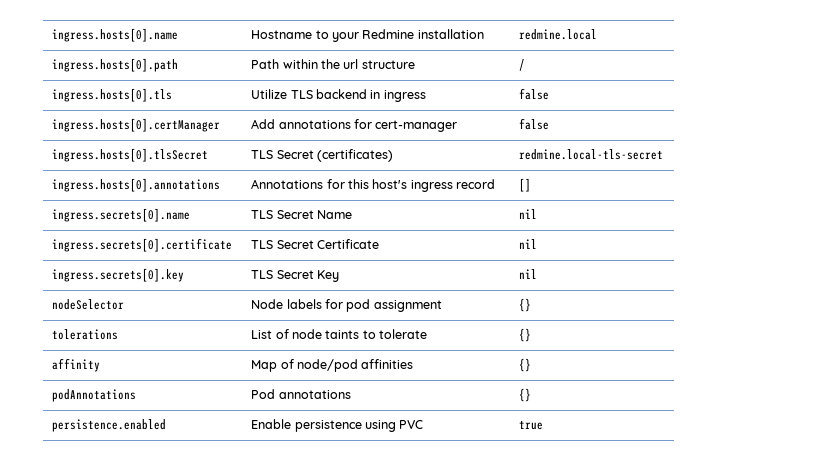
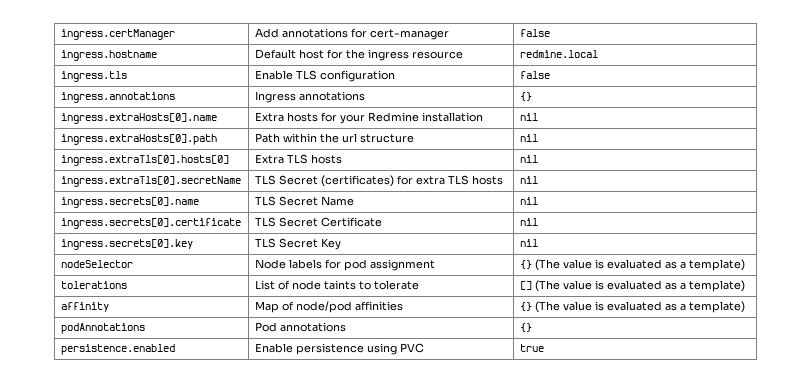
- ingress.hosts[0].name | Hostname to your Redmine installation | redmine.local
- ingress.hosts[0].path | Path within the url structure | /
- ingress.hosts[0].tls | Utilize TLS backend in ingress | false
- ingress.hosts[0].certManager | Add annotations for cert-manager | false
+ ingress.certManager | Add annotations for cert-manager | false
- ingress.hosts[0].tlsSecret | TLS Secret (certificates) | redmine.local-tls-secret
- ingress.hosts[0].annotations | Annotations for this host's ingress record | []
+ ingress.hostname | Default host for the ingress resource | redmine.local
+ ingress.tls | Enable TLS configuration | false
+ ingress.annotations | Ingress annotations | {}
+ ingress.extraHosts[0].name | Extra hosts for your Redmine installation | nil
+ ingress.extraHosts[0].path | Path within the url structure | nil
+ ingress.extraTls[0].hosts[0] | Extra TLS hosts | nil
+ ingress.extraTls[0].secretName | TLS Secret (certificates) for extra TLS hosts | nil
- nodeSelector | Node labels for pod assignment | {}
+ nodeSelector | Node labels for pod assignment | {} (The value is evaluated as a template)
- tolerations | List of node taints to tolerate | {}
+ tolerations | List of node taints to tolerate | [] (The value is evaluated as a template)
- affinity | Map of node/pod affinities | {}
+ affinity | Map of node/pod affinities | {} (The value is evaluated as a template)

